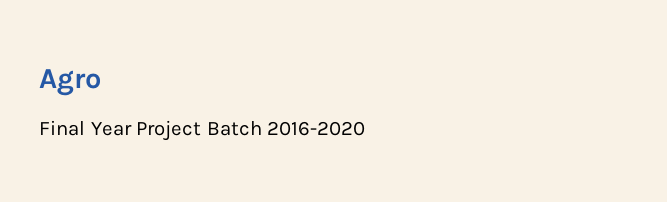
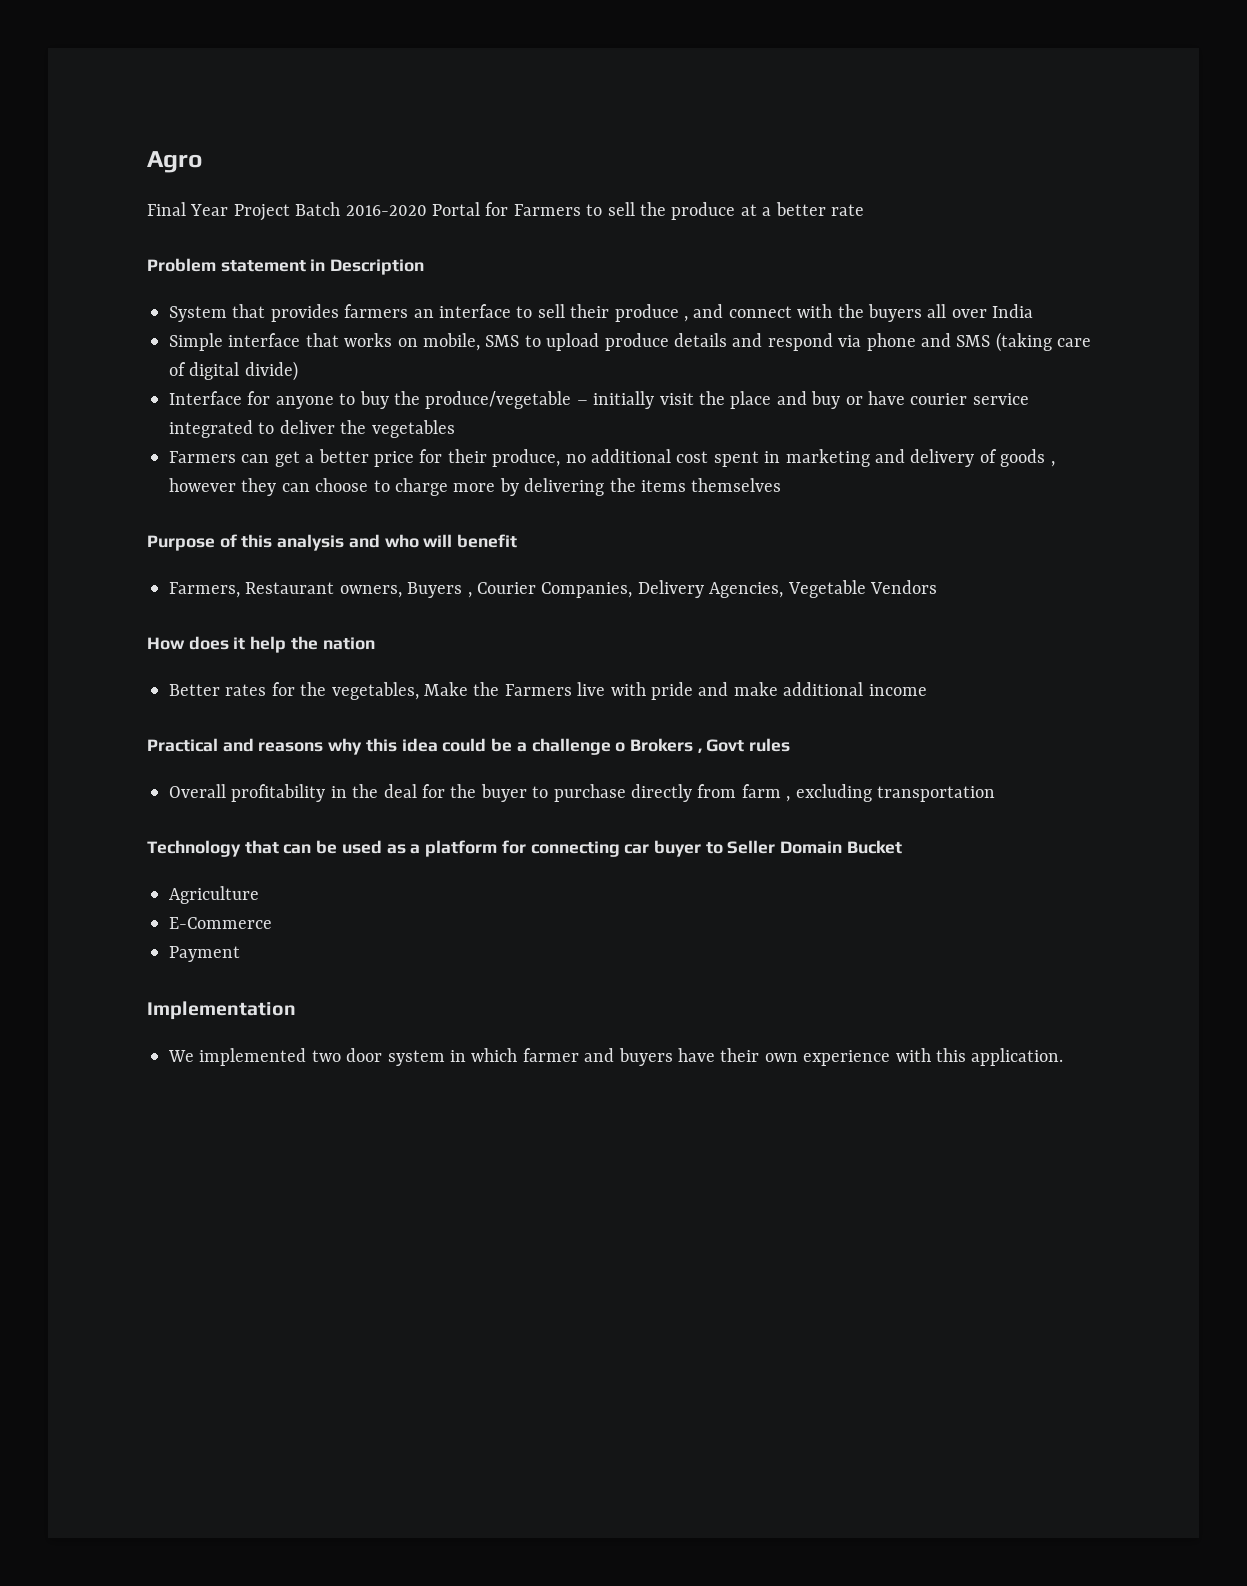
- Final Year Project Batch 2016-2020
+ Final Year Project Batch 2016-2020 Portal for Farmers to sell the produce at a better rate
+ Problem statement in Description
+ System that provides farmers an interface to sell their produce , and connect with the buyers all over India
+ Simple interface that works on mobile, SMS to upload produce details and respond via phone and SMS (taking care of digital divide)
+ Interface for anyone to buy the produce/vegetable – initially visit the place and buy or have courier service integrated to deliver the vegetables
+ Farmers can get a better price for their produce, no additional cost spent in marketing and delivery of goods , however they can choose to charge more by delivering the items themselves
+ Purpose of this analysis and who will benefit
+ Farmers, Restaurant owners, Buyers , Courier Companies, Delivery Agencies, Vegetable Vendors
+ How does it help the nation
+ Better rates for the vegetables, Make the Farmers live with pride and make additional income
+ Practical and reasons why this idea could be a challenge o Brokers , Govt rules
+ Overall profitability in the deal for the buyer to purchase directly from farm , excluding transportation
+ Technology that can be used as a platform for connecting car buyer to Seller Domain Bucket
+ Agriculture
+ E-Commerce
+ Payment
+ Implementation
+ We implemented two door system in which farmer and buyers have their own experience with this application.

